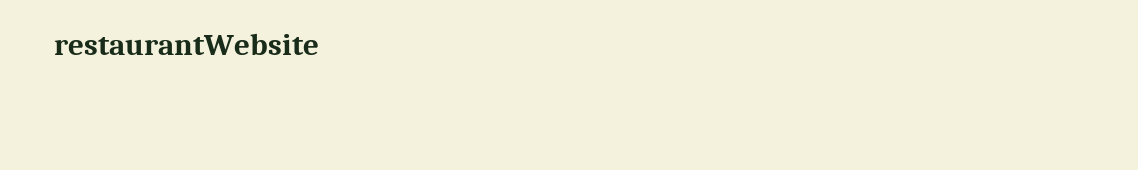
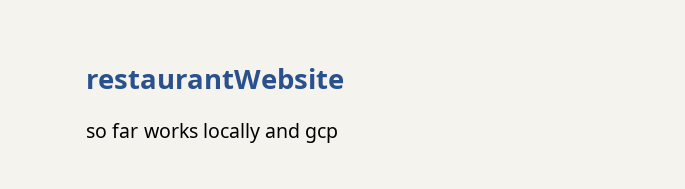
+ so far works locally and gcp

